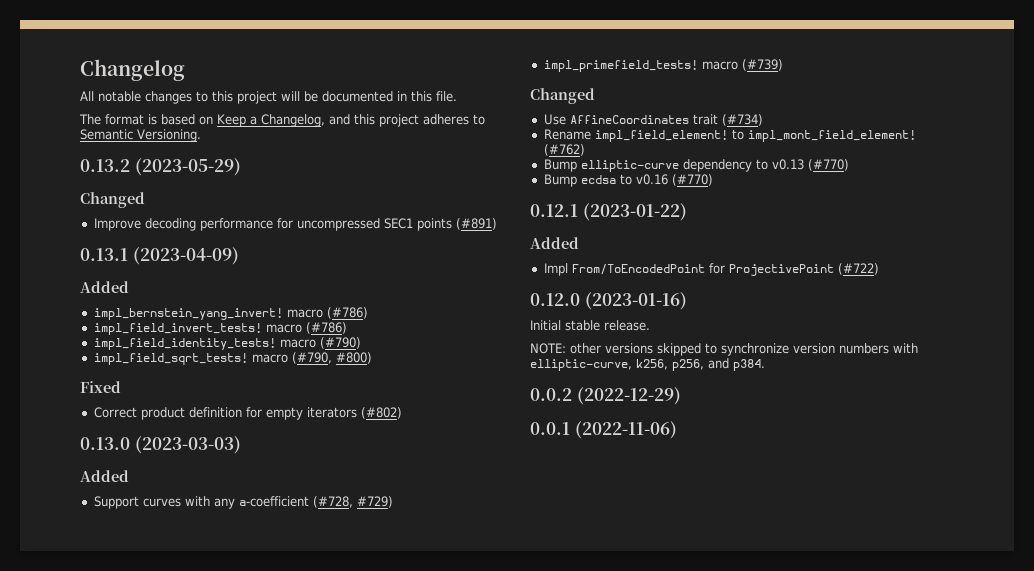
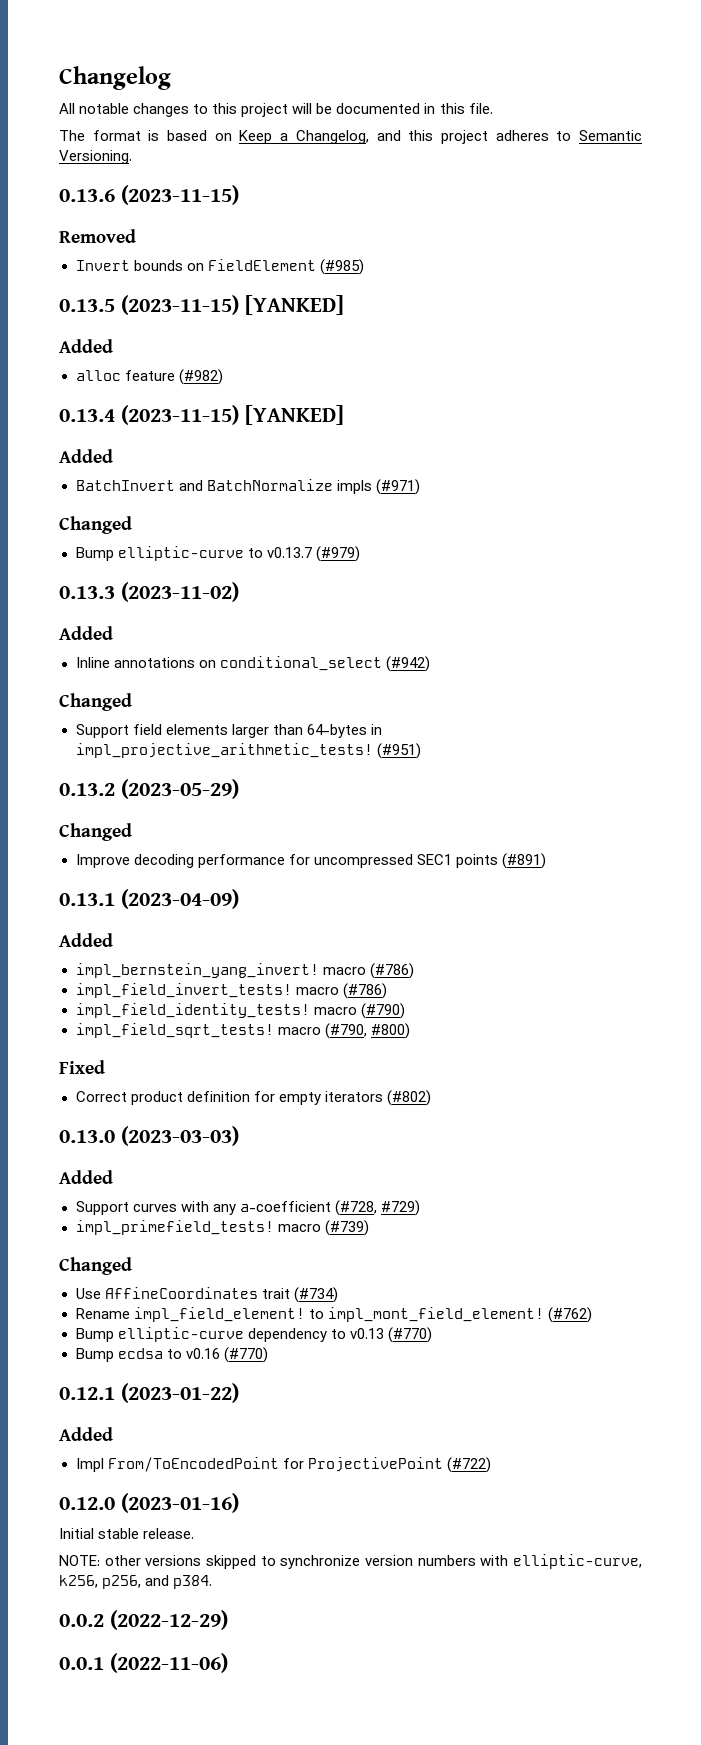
+ 0.13.6 (2023-11-15)
+ Removed
+ Invert bounds on FieldElement (#985)
+ 0.13.5 (2023-11-15) [YANKED]
+ Added
+ alloc feature (#982)
+ 0.13.4 (2023-11-15) [YANKED]
+ Added
+ BatchInvert and BatchNormalize impls (#971)
+ Changed
+ Bump elliptic-curve to v0.13.7 (#979)
+ 0.13.3 (2023-11-02)
+ Added
+ Inline annotations on conditional_select (#942)
+ Changed
+ Support field elements larger than 64-bytes in impl_projective_arithmetic_tests! (#951)

